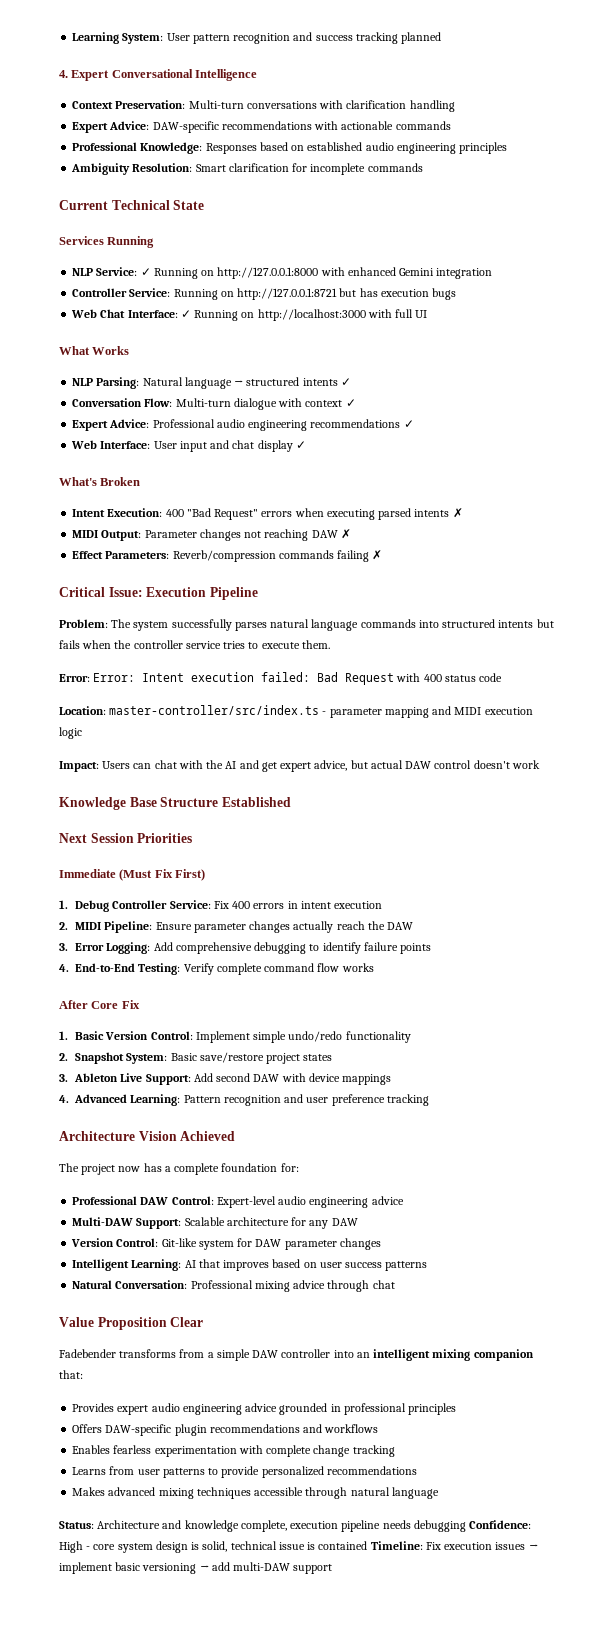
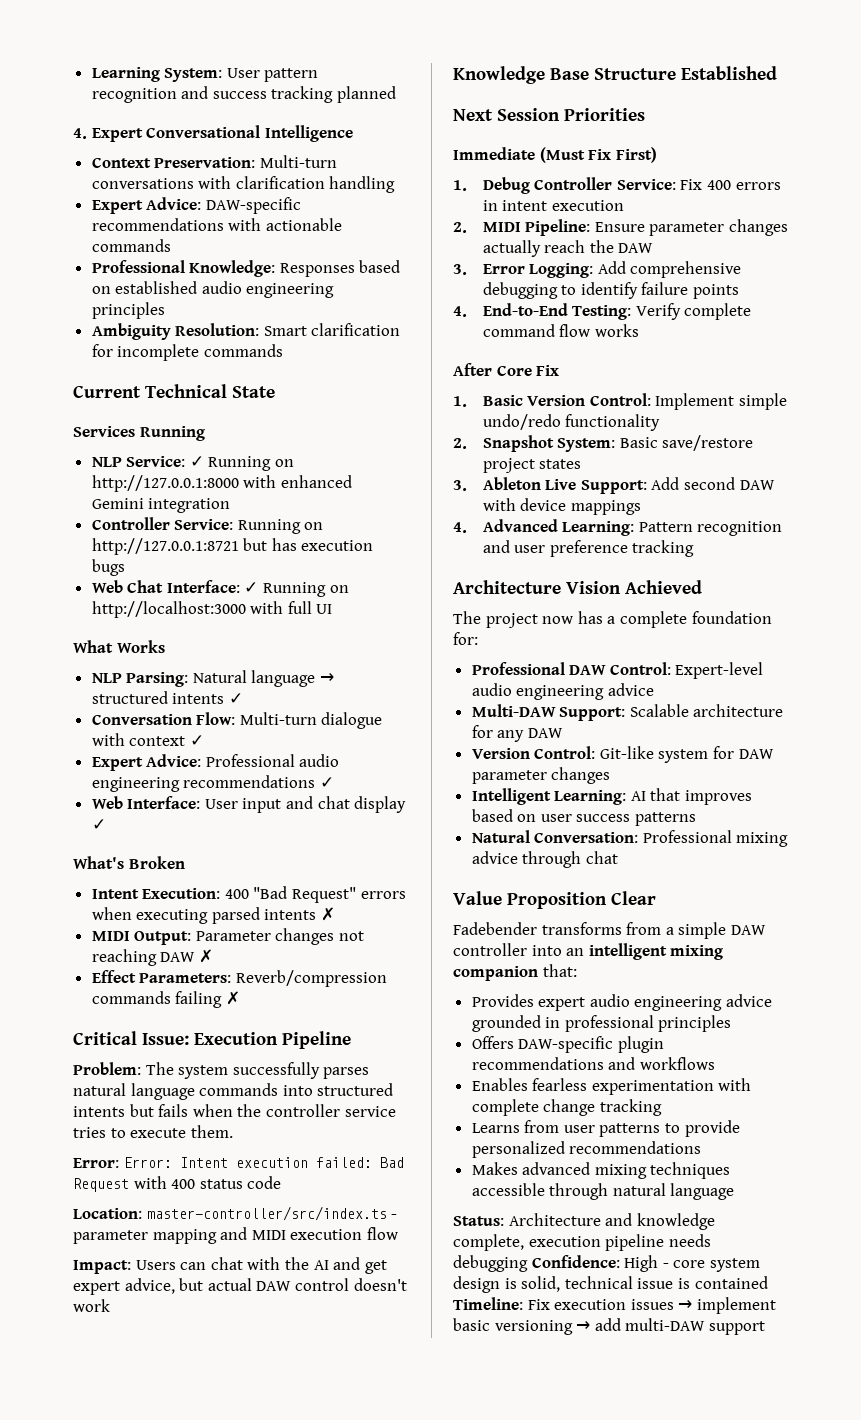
- Location: master-controller/src/index.ts - parameter mapping and MIDI execution logic
+ Location: master-controller/src/index.ts - parameter mapping and MIDI execution flow

